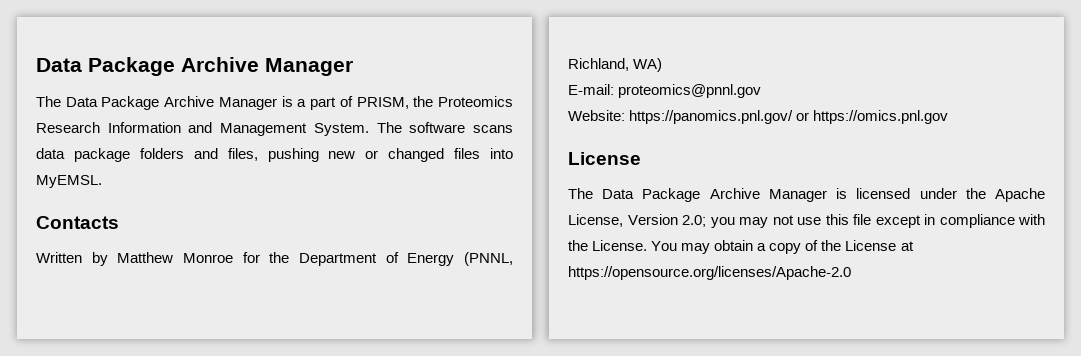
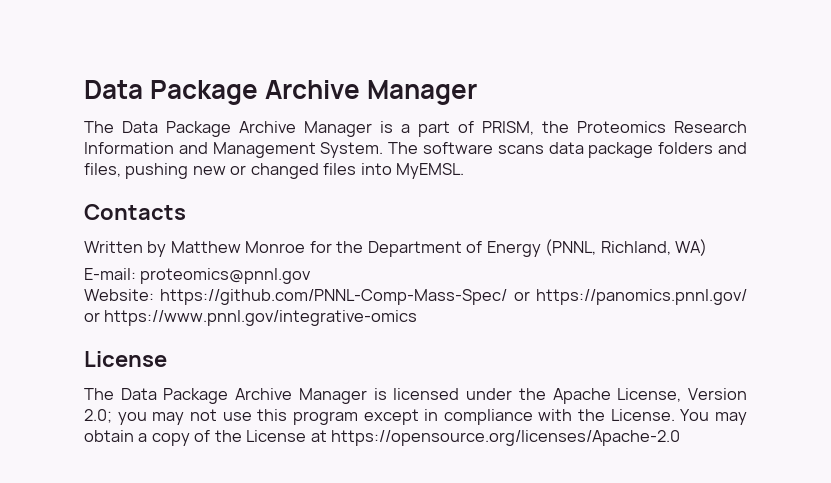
- Website: https://panomics.pnl.gov/ or https://omics.pnl.gov
+ Website: https://github.com/PNNL-Comp-Mass-Spec/ or https://panomics.pnnl.gov/ or https://www.pnnl.gov/integrative-omics
- The Data Package Archive Manager is licensed under the Apache License, Version 2.0; you may not use this file except in compliance with the License.
+ The Data Package Archive Manager is licensed under the Apache License, Version 2.0; you may not use this program except in compliance with the License.

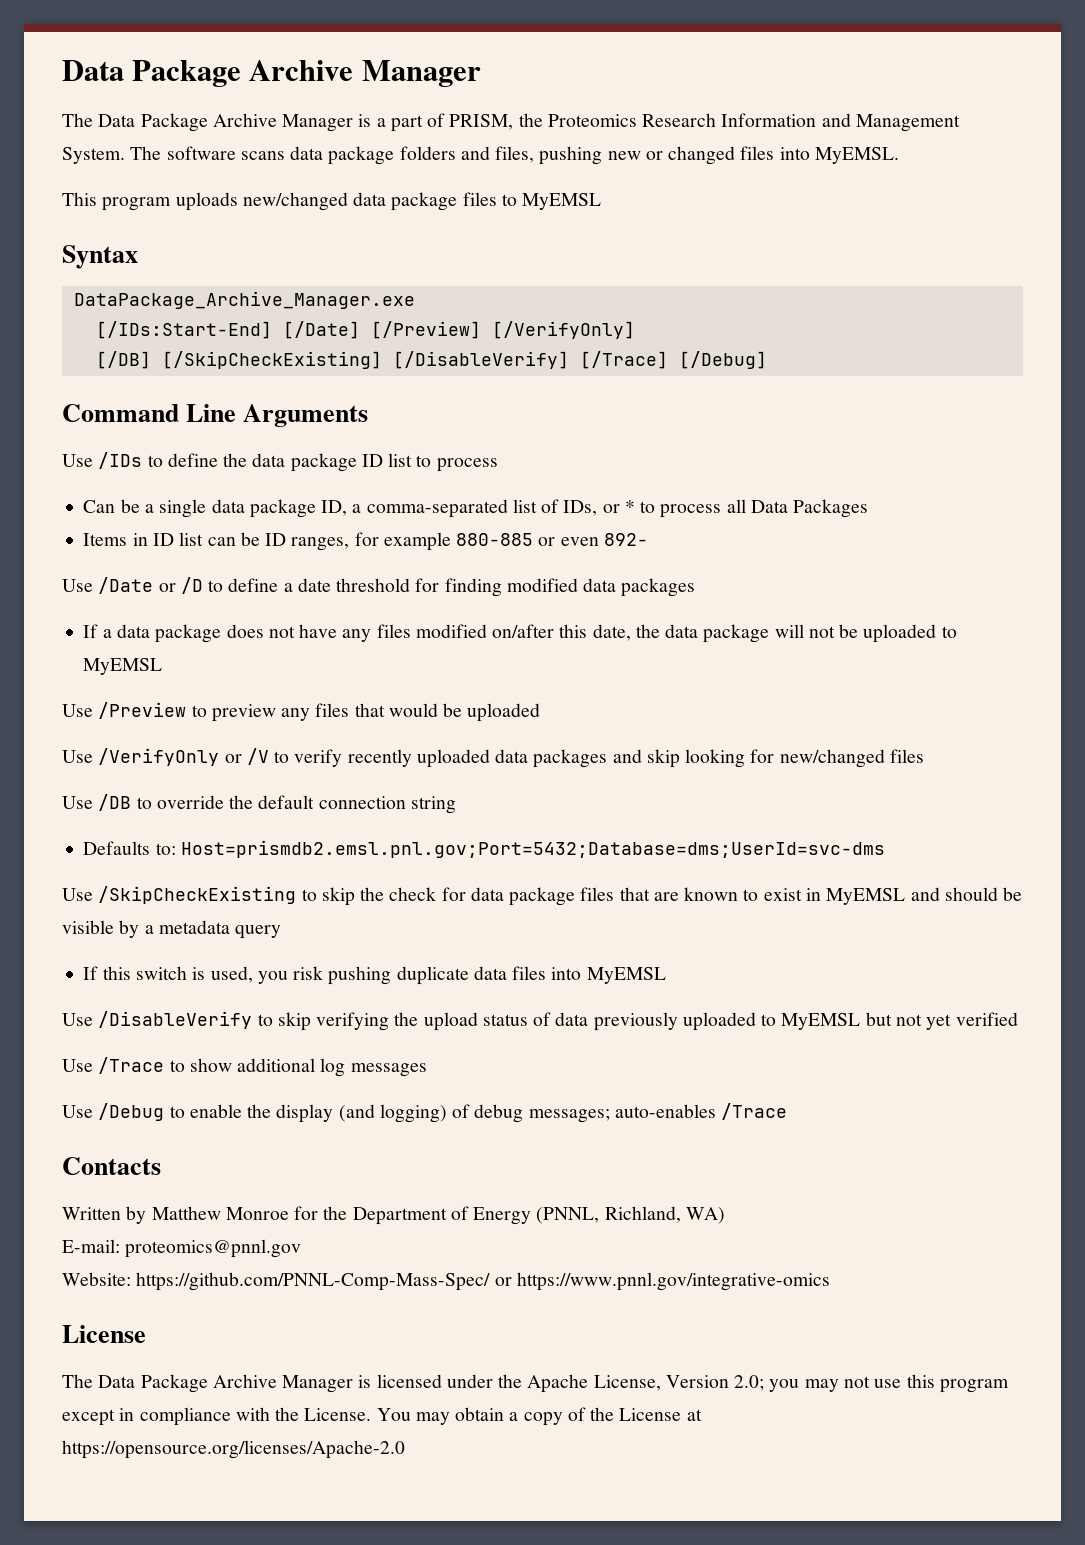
+ This program uploads new/changed data package files to MyEMSL
+ Syntax
+ DataPackage_Archive_Manager.exe
+ [/IDs:Start-End] [/Date] [/Preview] [/VerifyOnly]
+ [/DB] [/SkipCheckExisting] [/DisableVerify] [/Trace] [/Debug]
+ Command Line Arguments
+ Use /IDs to define the data package ID list to process
+ Can be a single data package ID, a comma-separated list of IDs, or * to process all Data Packages
+ Items in ID list can be ID ranges, for example 880-885 or even 892-
+ Use /Date or /D to define a date threshold for finding modified data packages
+ If a data package does not have any files modified on/after this date, the data package will not be uploaded to MyEMSL
+ Use /Preview to preview any files that would be uploaded
+ Use /VerifyOnly or /V to verify recently uploaded data packages and skip looking for new/changed files
+ Use /DB to override the default connection string
+ Defaults to: Host=prismdb2.emsl.pnl.gov;Port=5432;Database=dms;UserId=svc-dms
+ Use /SkipCheckExisting to skip the check for data package files that are known to exist in MyEMSL and should be visible by a metadata query
+ If this switch is used, you risk pushing duplicate data files into MyEMSL
+ Use /DisableVerify to skip verifying the upload status of data previously uploaded to MyEMSL but not yet verified
+ Use /Trace to show additional log messages
+ Use /Debug to enable the display (and logging) of debug messages; auto-enables /Trace
- Website: https://github.com/PNNL-Comp-Mass-Spec/ or https://panomics.pnnl.gov/ or https://www.pnnl.gov/integrative-omics
+ Website: https://github.com/PNNL-Comp-Mass-Spec/ or https://www.pnnl.gov/integrative-omics

